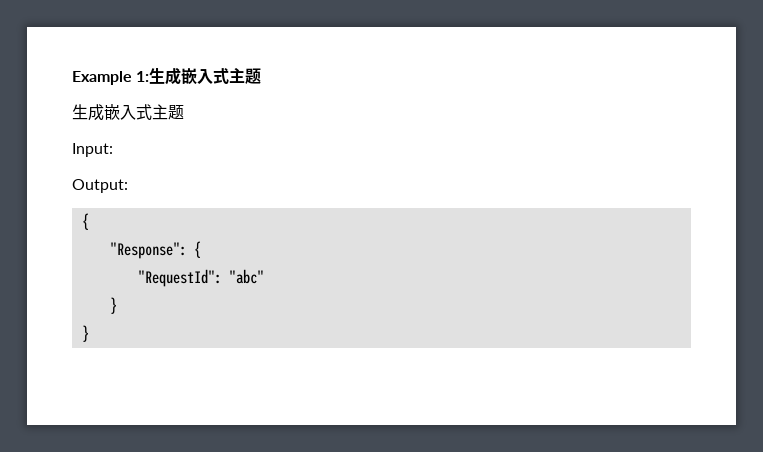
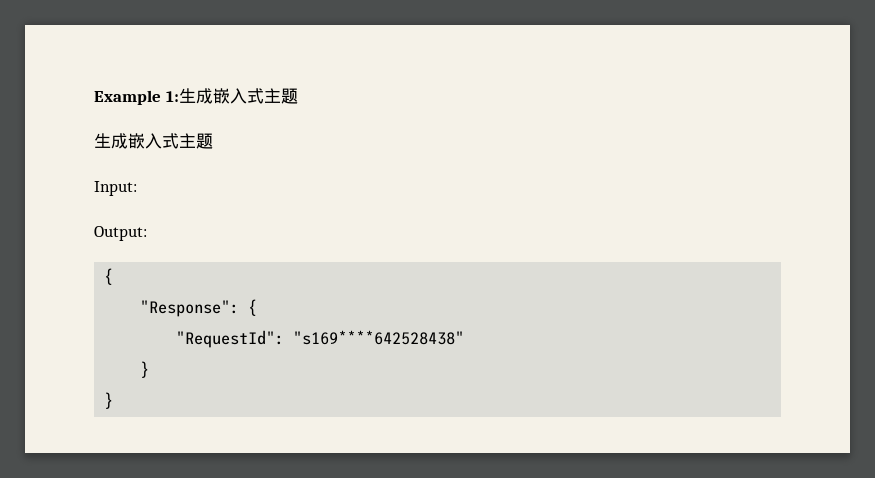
- "RequestId": "abc"
+ "RequestId": "s169****642528438"

